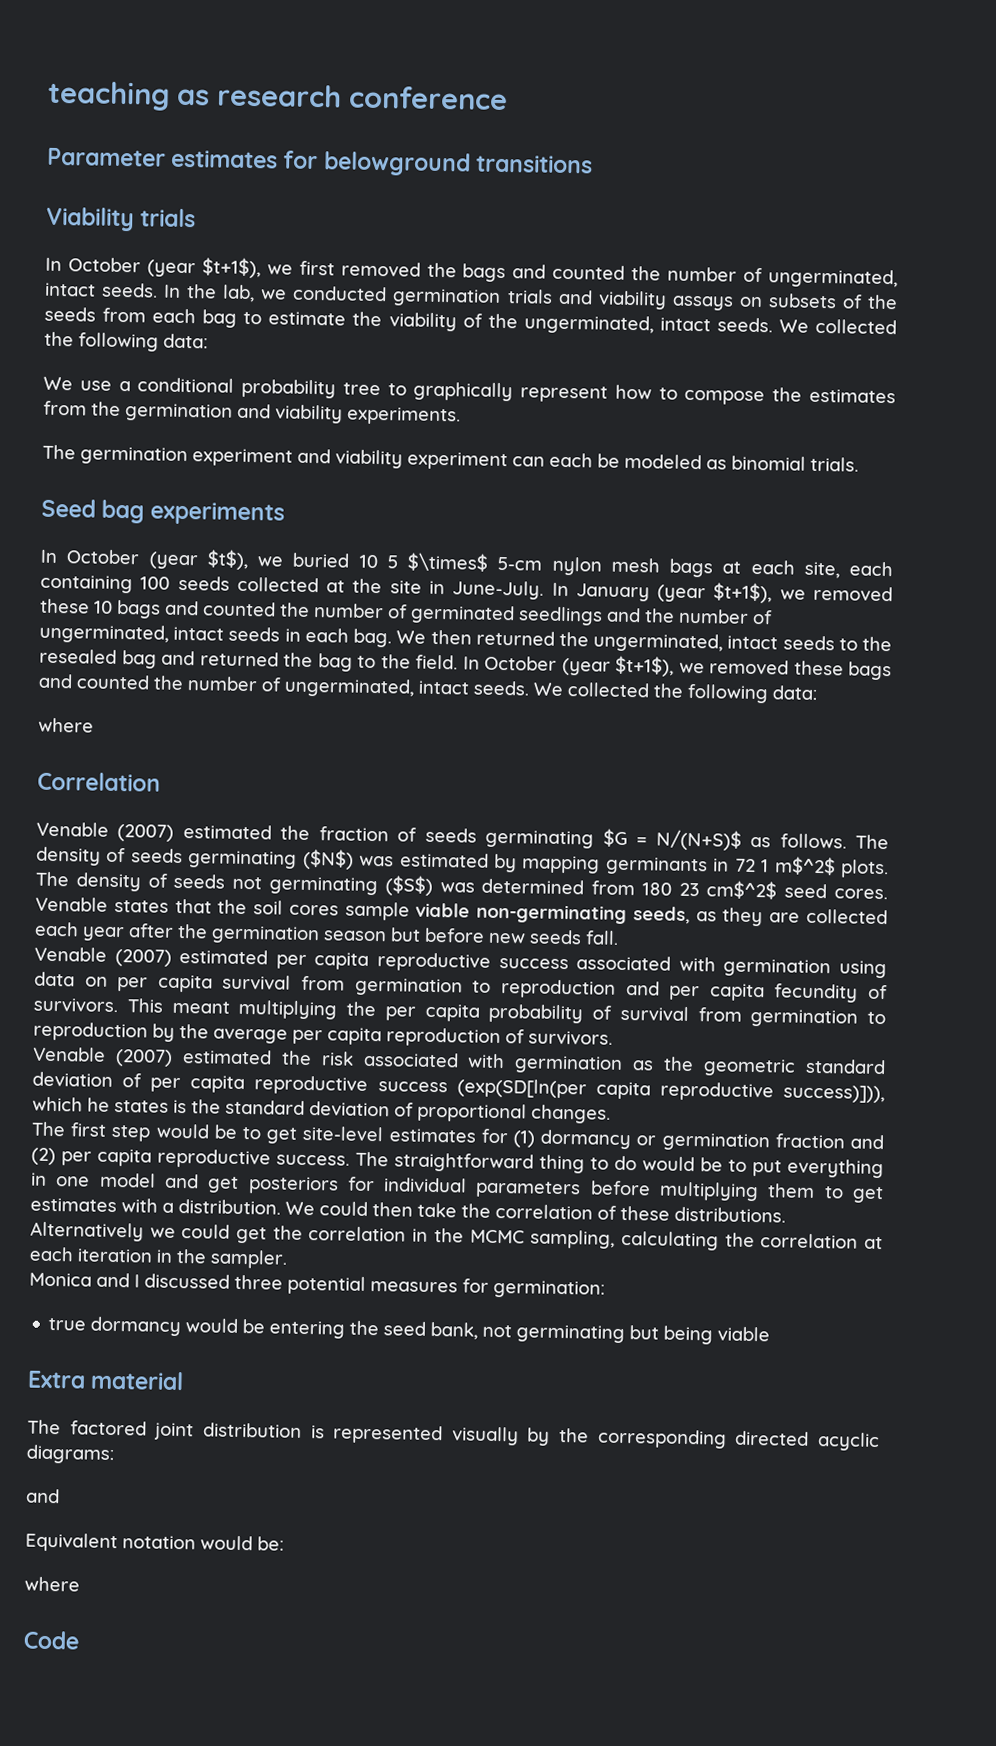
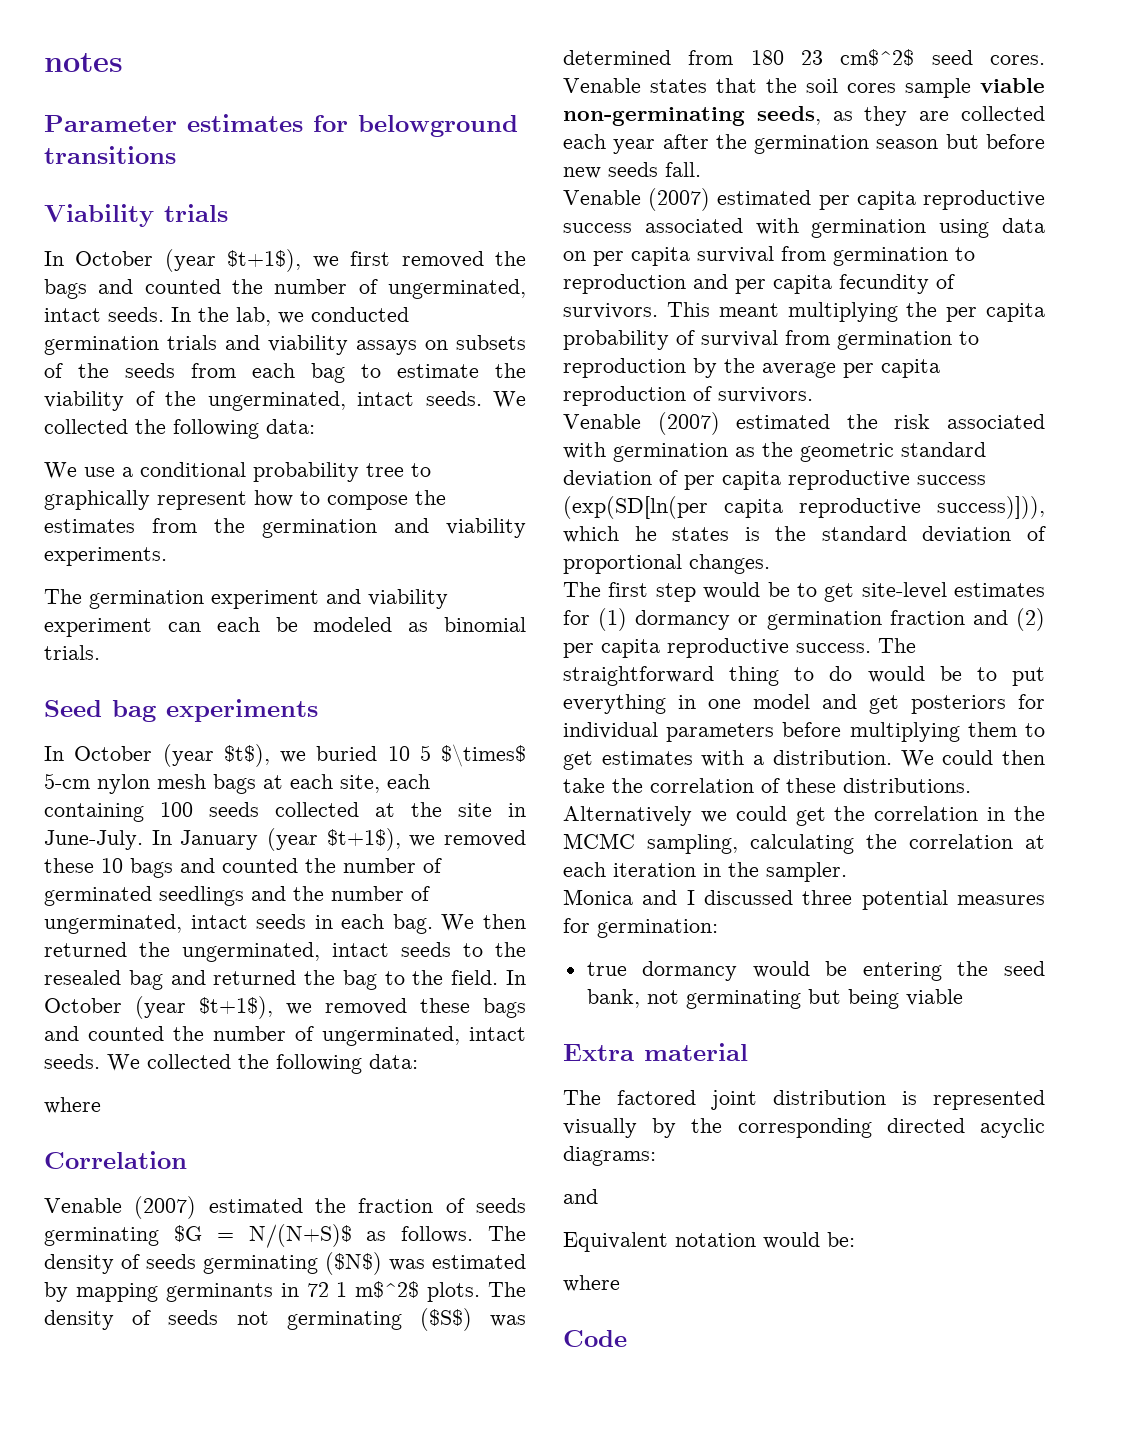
- teaching as research conference
+ notes

